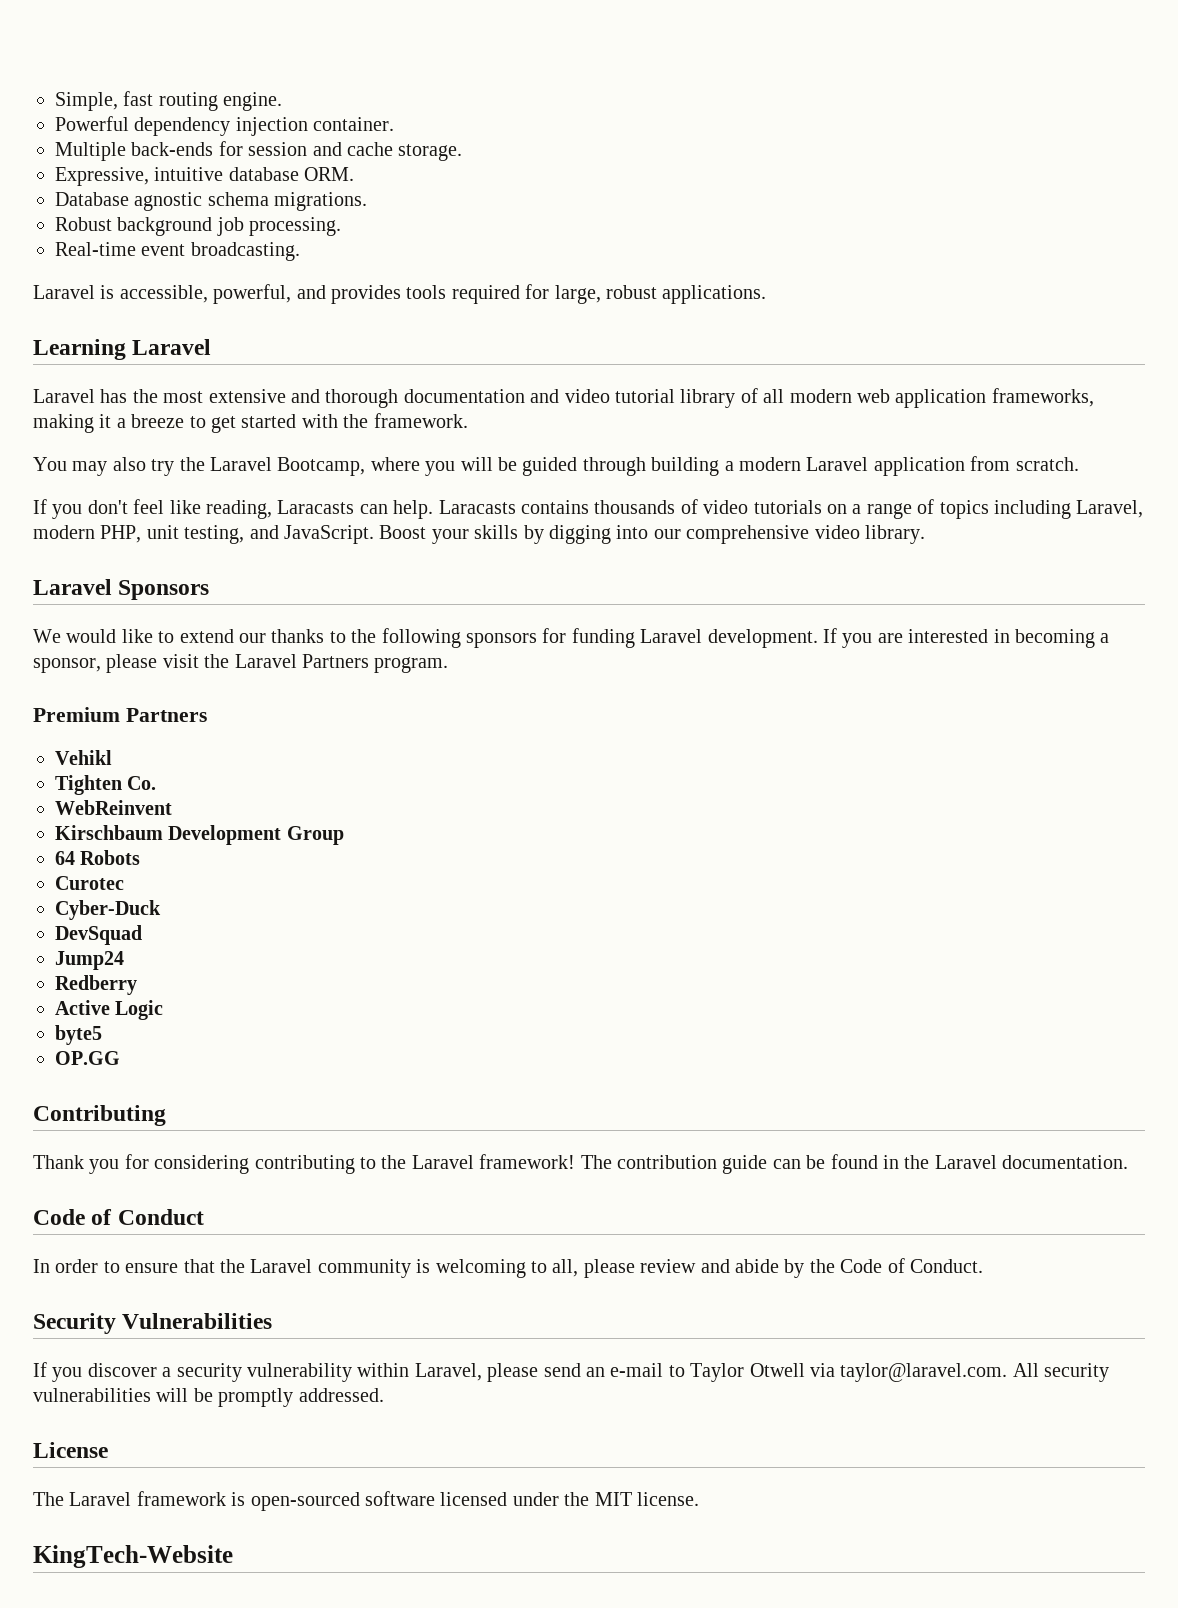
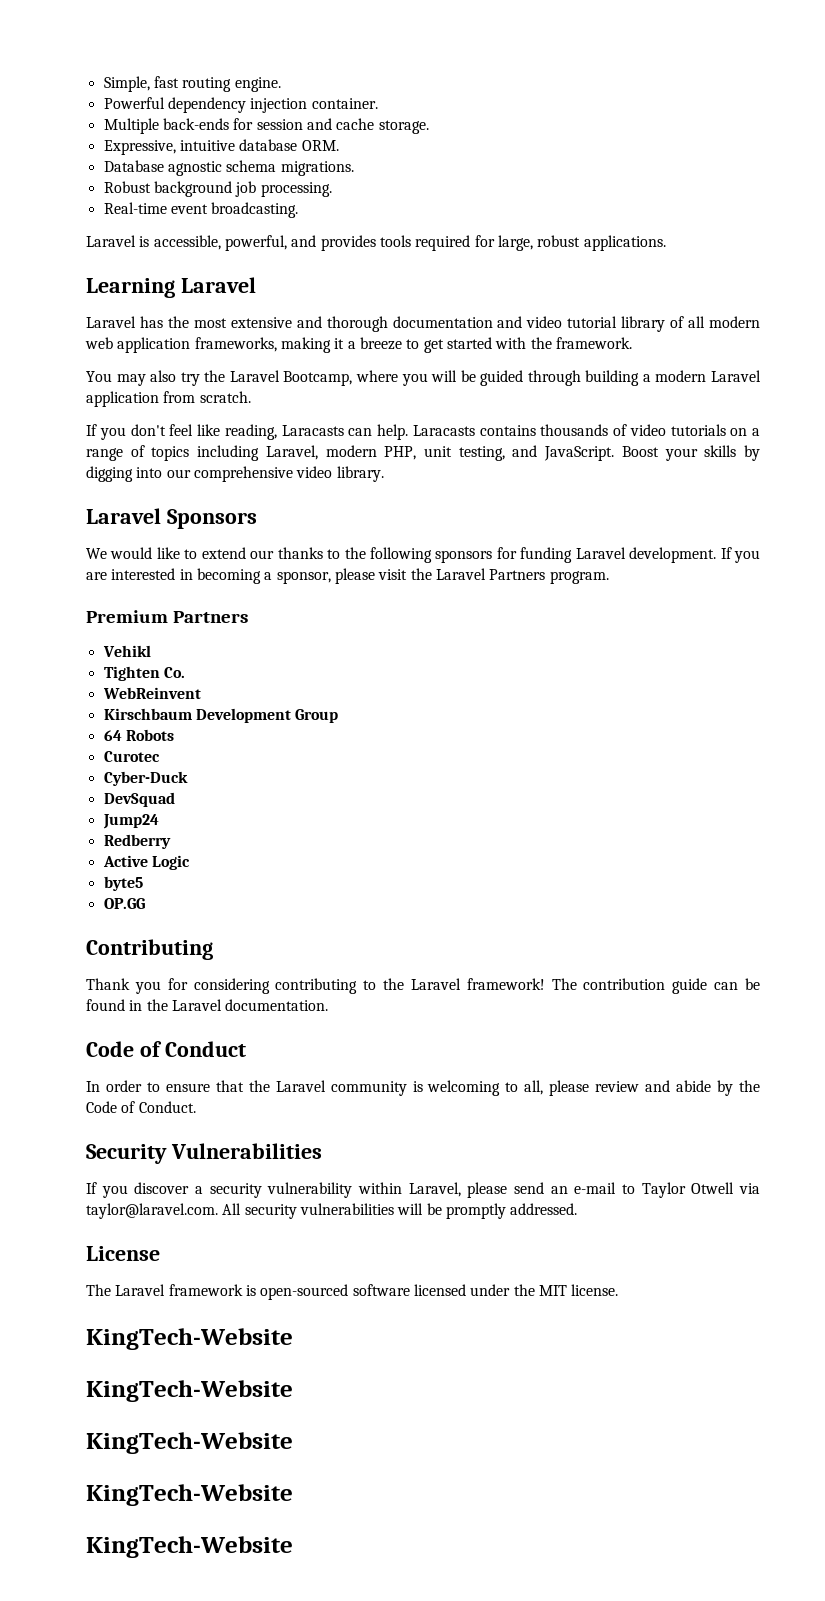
  The Laravel framework is open-sourced software licensed under the MIT license.
+ KingTech-Website
+ KingTech-Website
+ KingTech-Website
+ KingTech-Website

